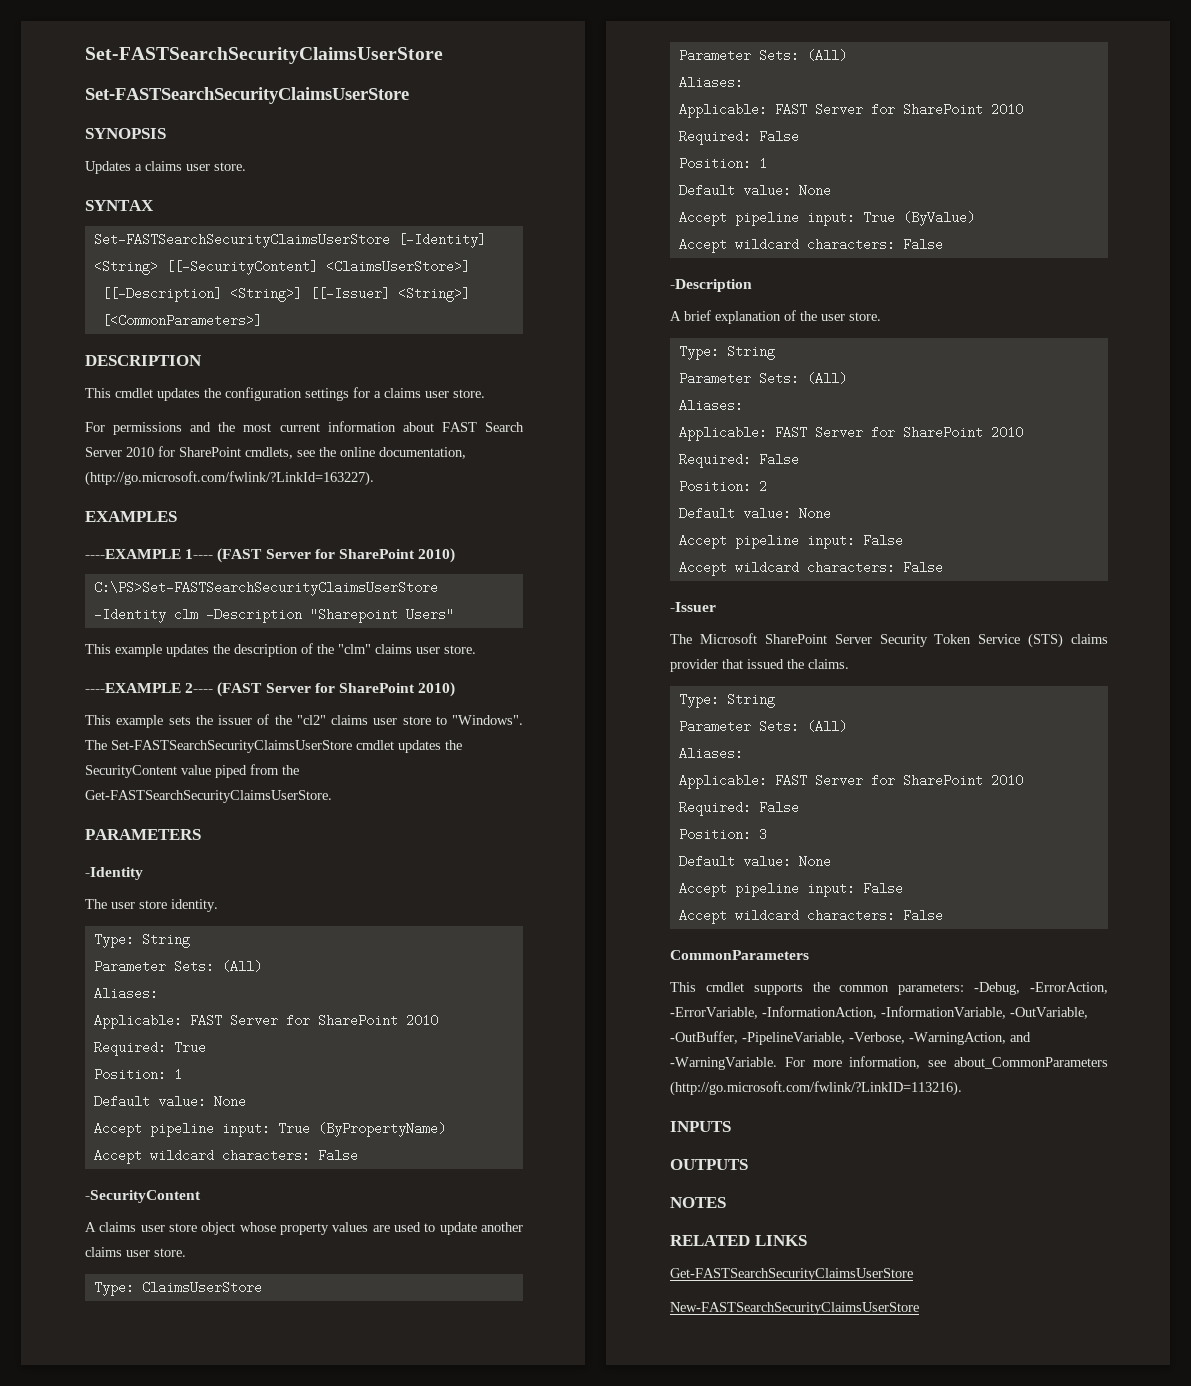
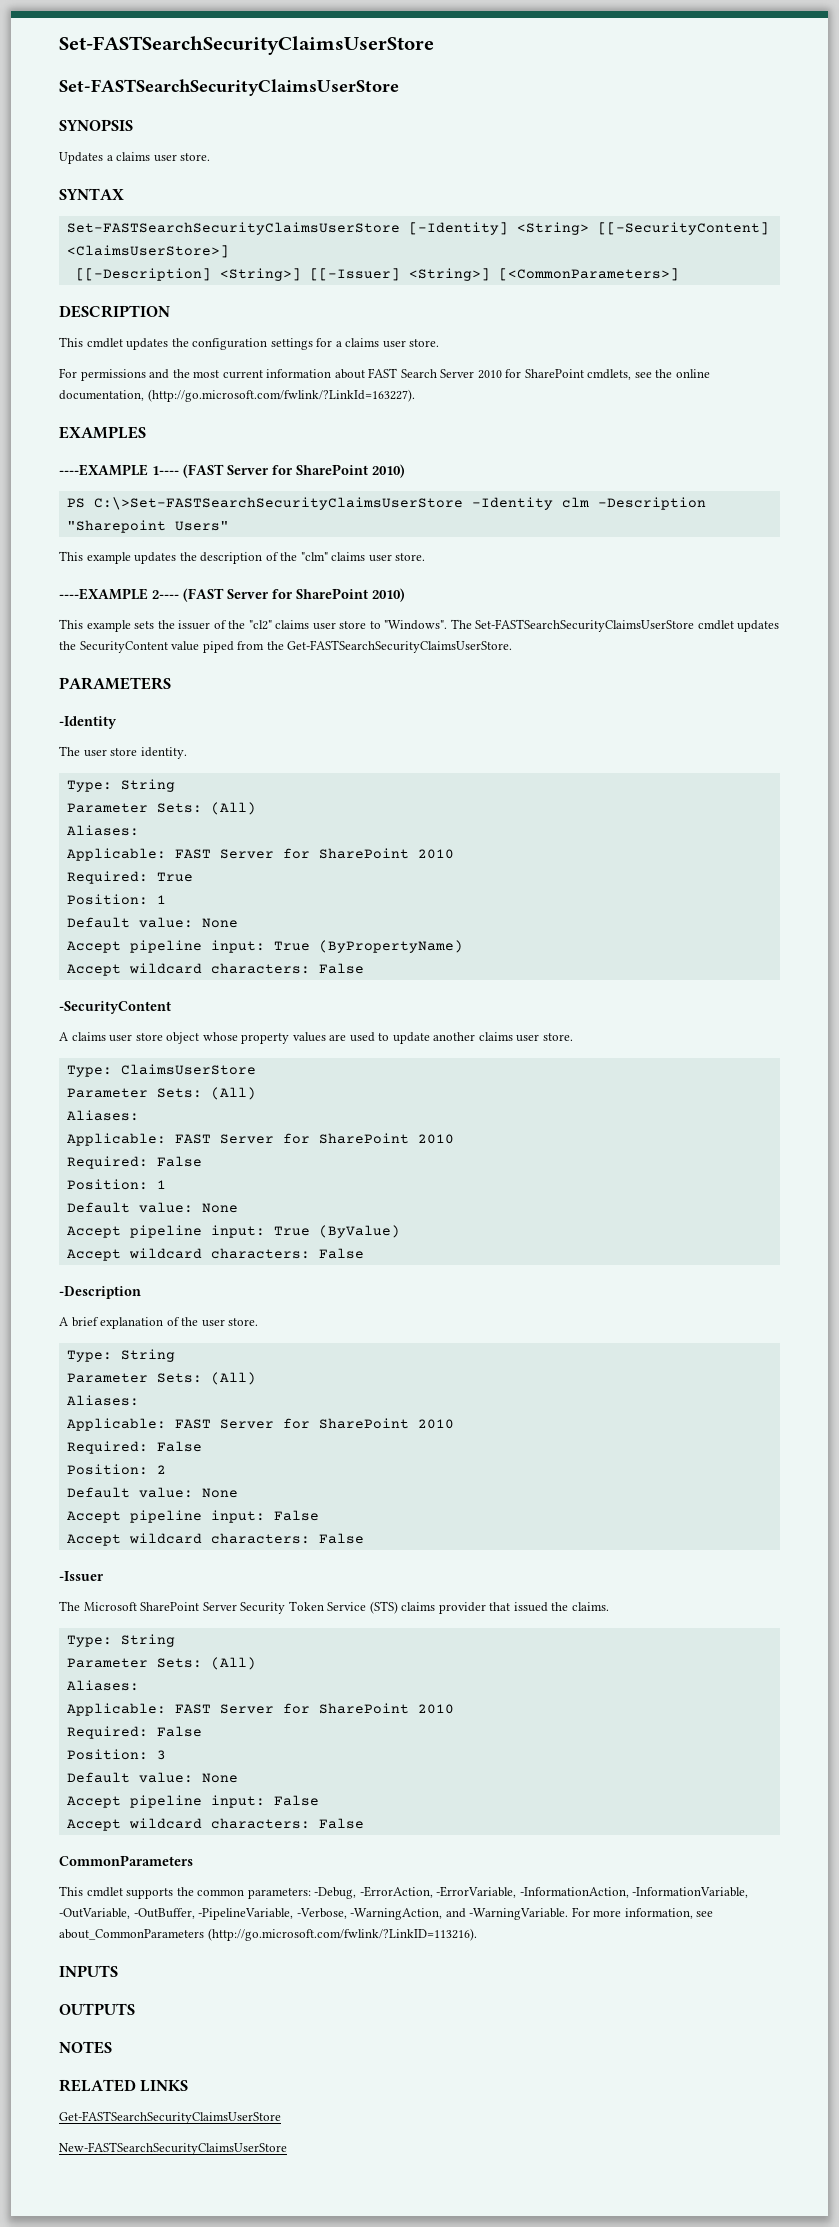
- C:\PS>Set-FASTSearchSecurityClaimsUserStore -Identity clm -Description "Sharepoint Users"
+ PS C:\>Set-FASTSearchSecurityClaimsUserStore -Identity clm -Description "Sharepoint Users"

